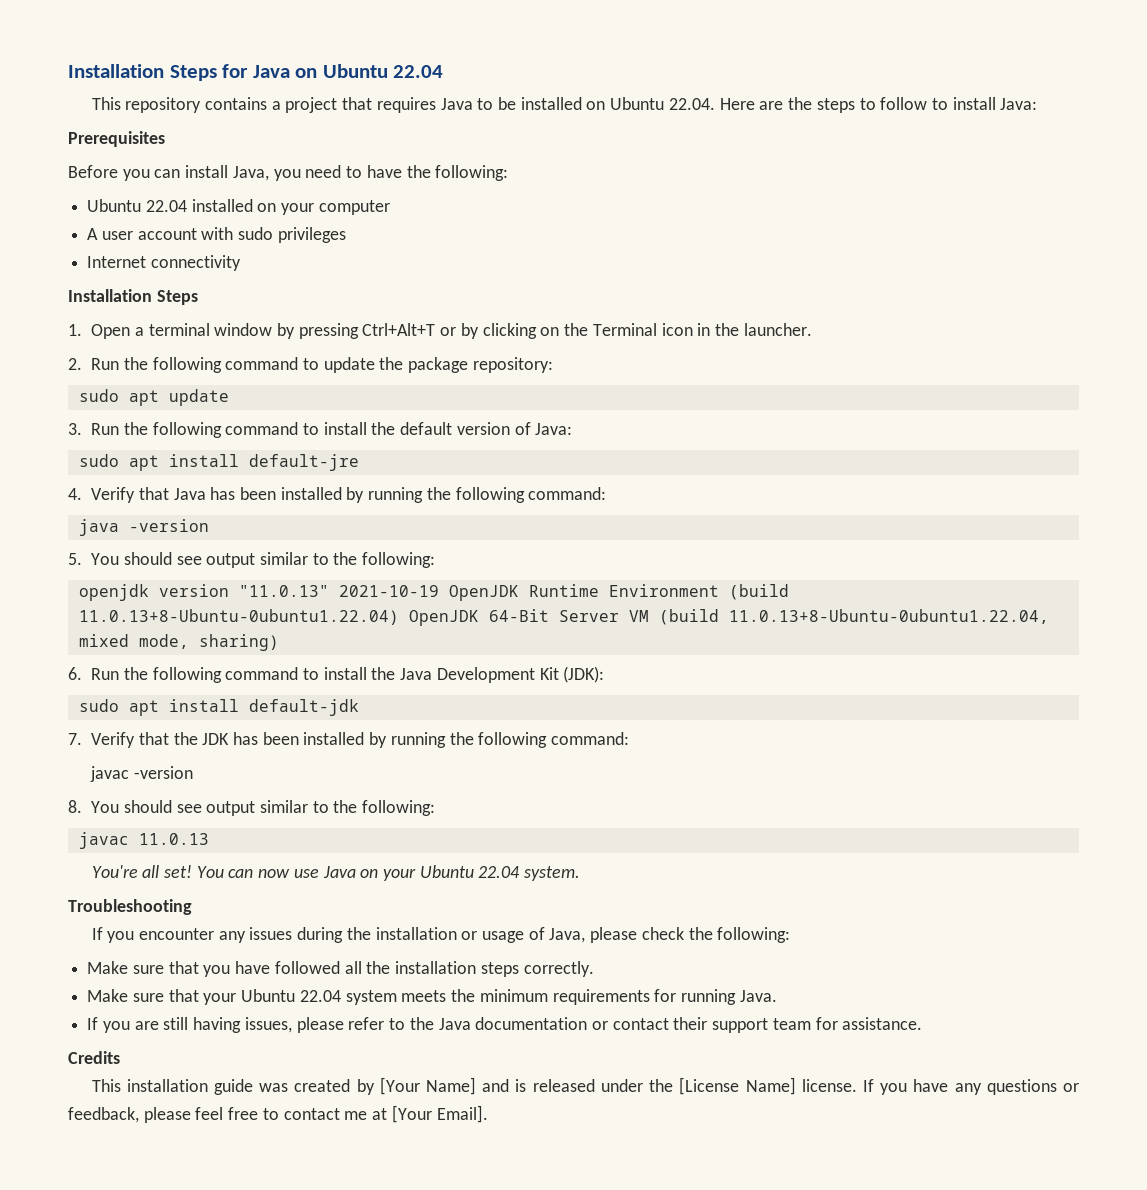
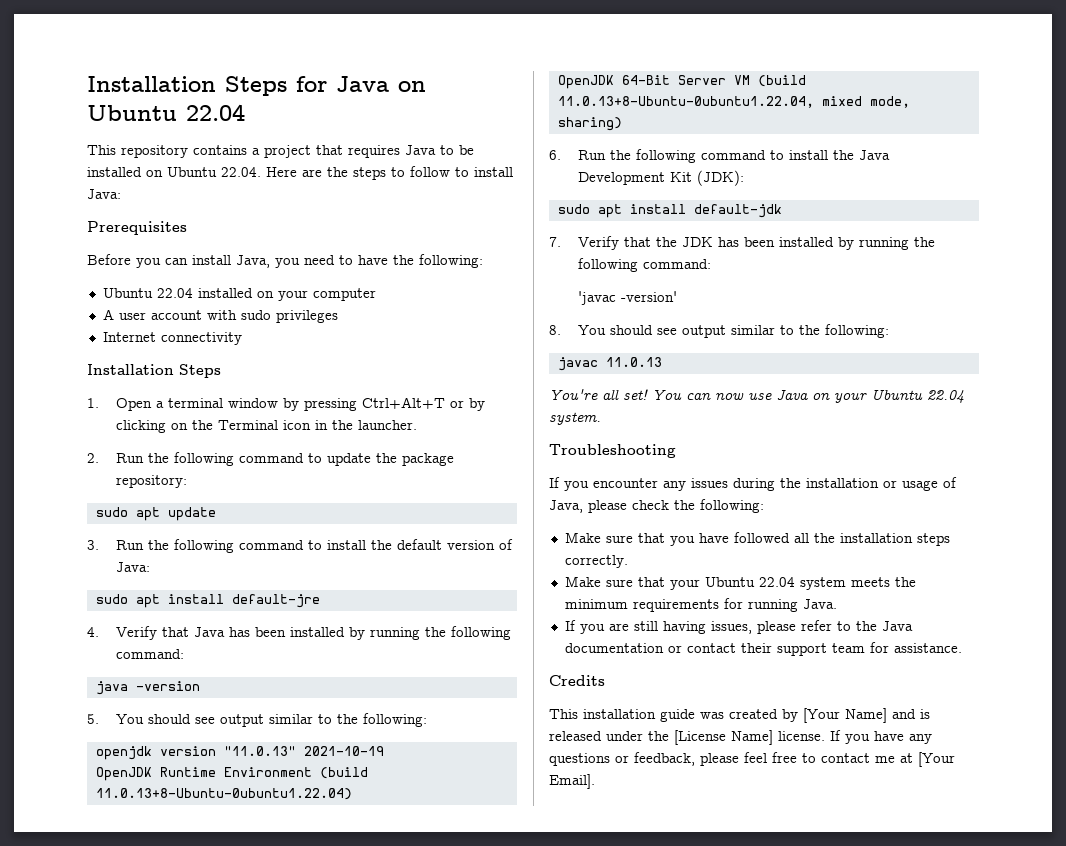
- openjdk version "11.0.13" 2021-10-19 OpenJDK Runtime Environment (build 11.0.13+8-Ubuntu-0ubuntu1.22.04) OpenJDK 64-Bit Server VM (build 11.0.13+8-Ubuntu-0ubuntu1.22.04, mixed mode, sharing)
+ openjdk version "11.0.13" 2021-10-19
+ OpenJDK Runtime Environment (build 11.0.13+8-Ubuntu-0ubuntu1.22.04)
+ OpenJDK 64-Bit Server VM (build 11.0.13+8-Ubuntu-0ubuntu1.22.04, mixed mode, sharing)
- javac -version
+ 'javac -version'

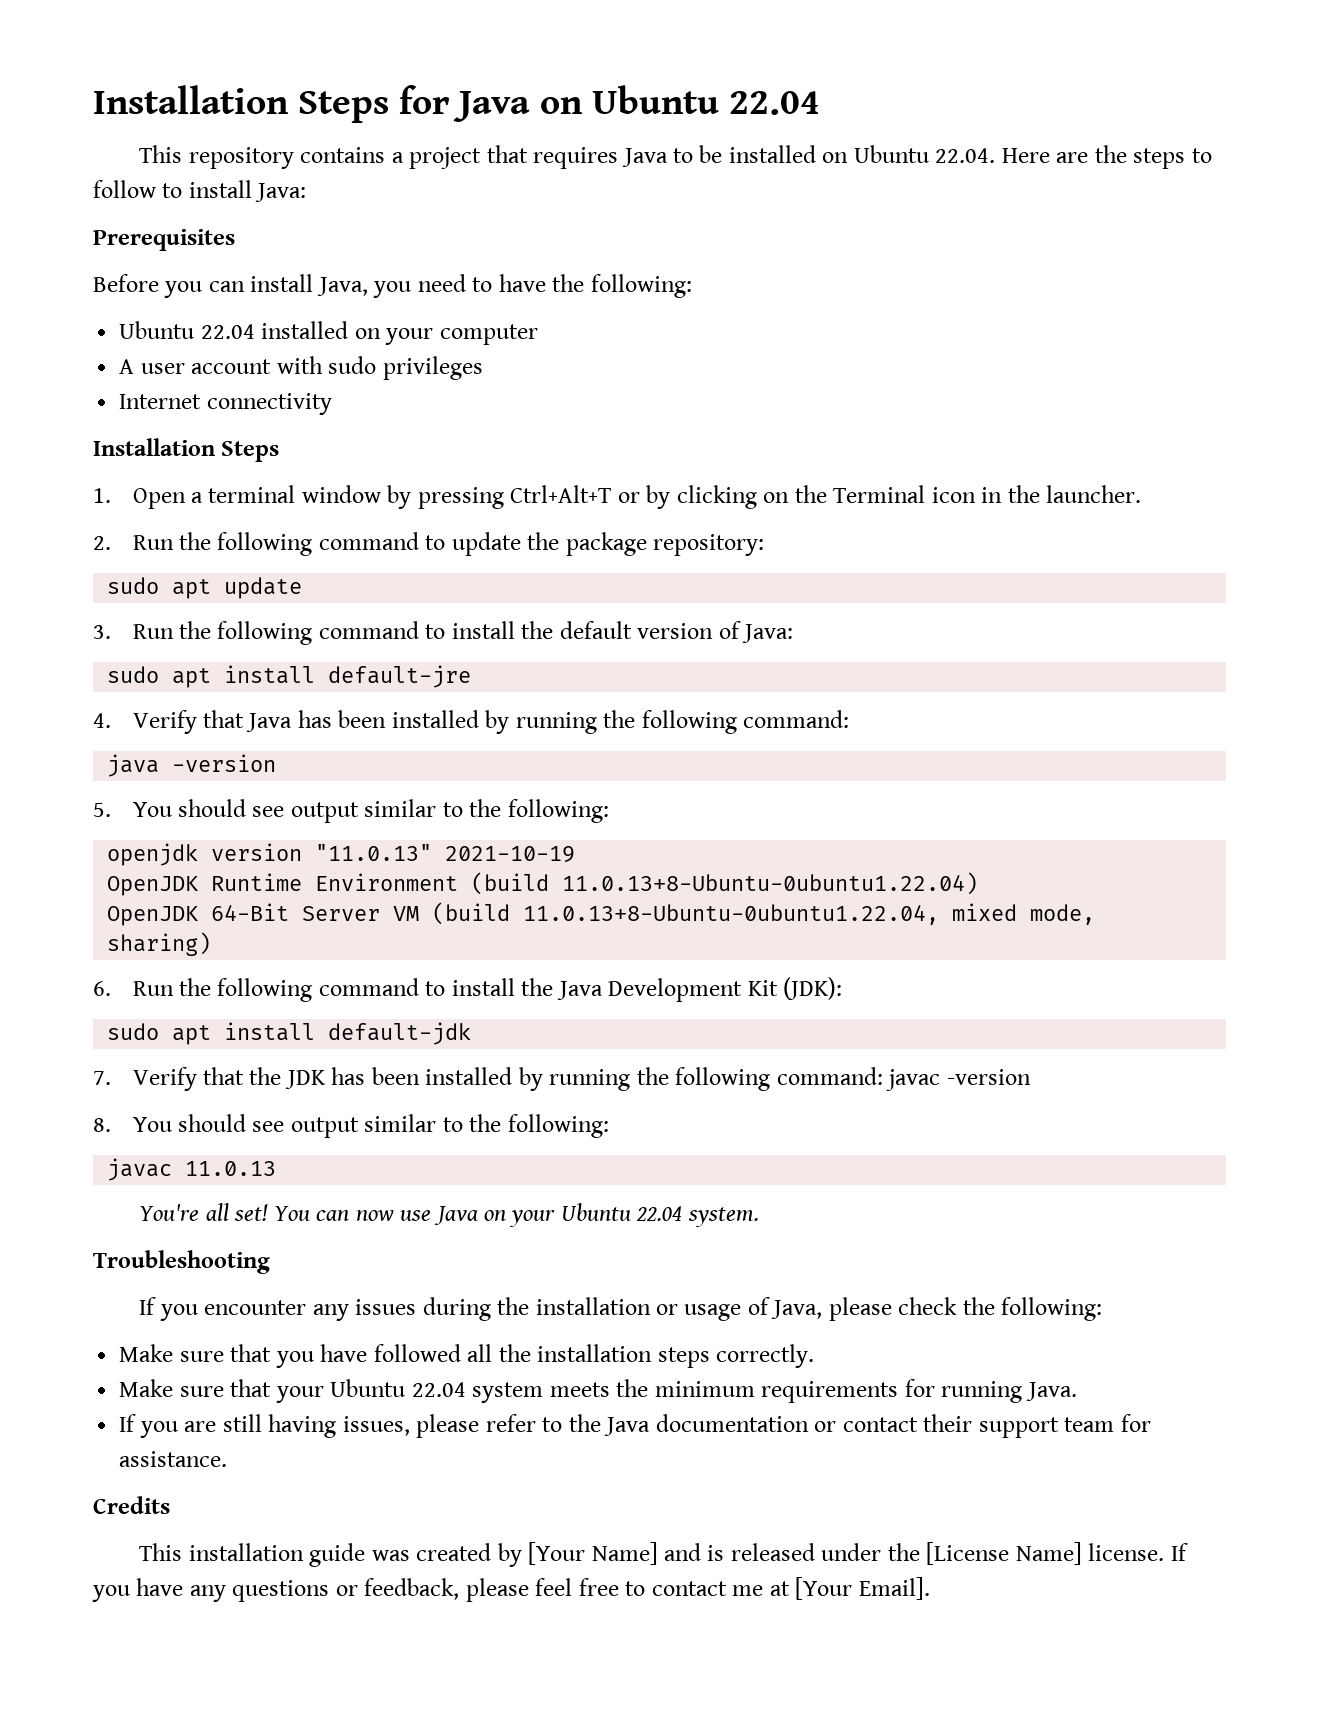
- 7. Verify that the JDK has been installed by running the following command:
- 'javac -version'
+ 7. Verify that the JDK has been installed by running the following command: javac -version

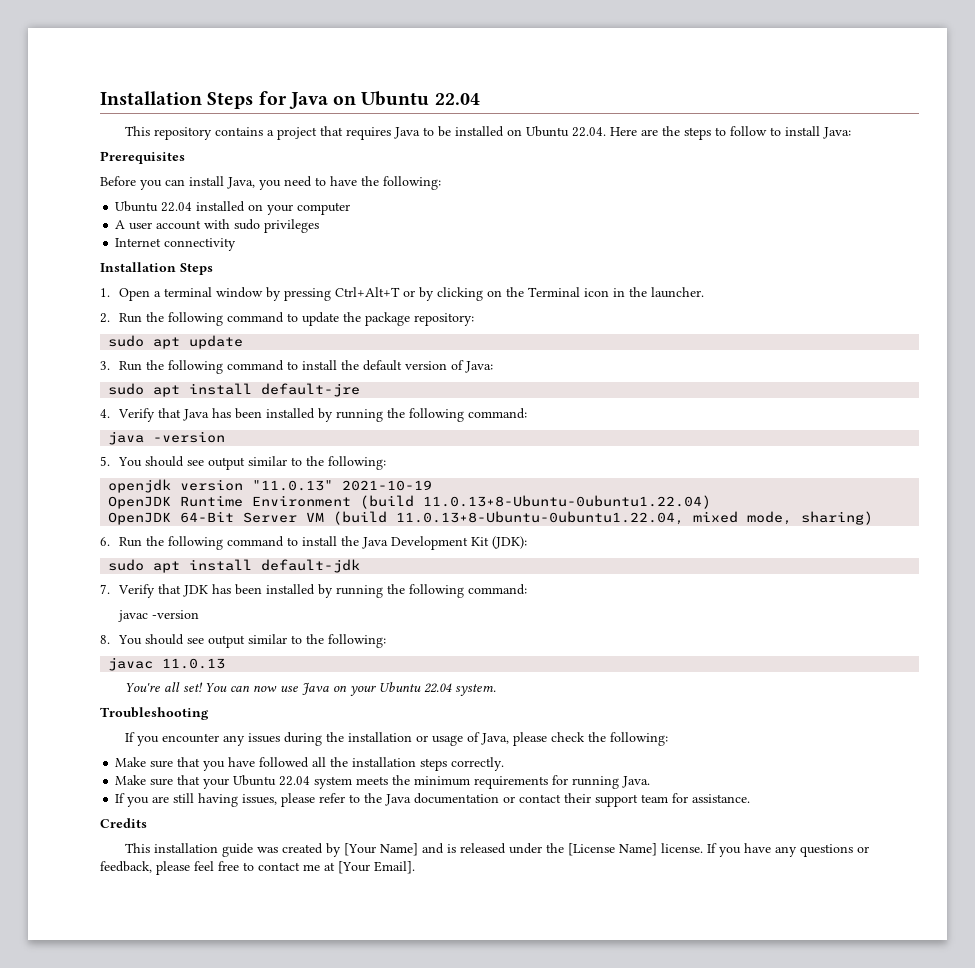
- 7. Verify that the JDK has been installed by running the following command: javac -version
+ 7. Verify that JDK has been installed by running the following command:
+ javac -version

